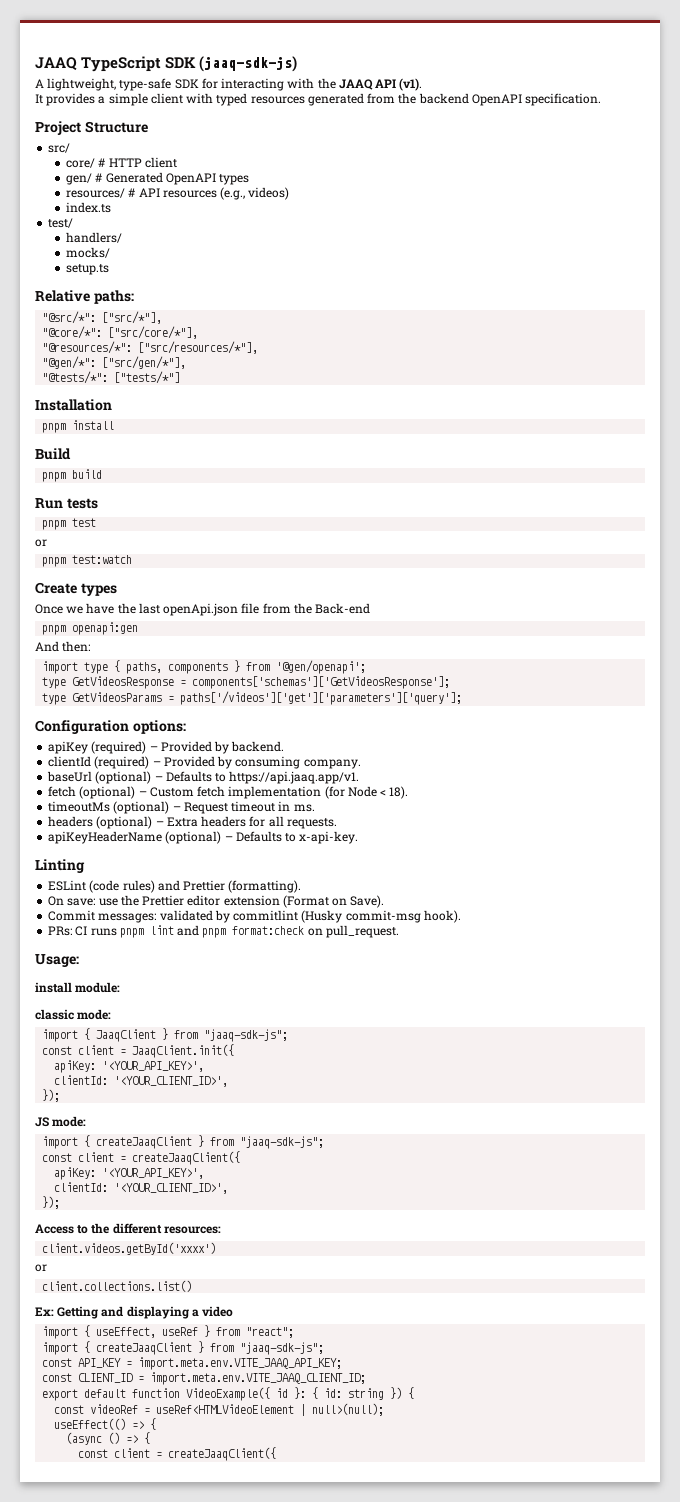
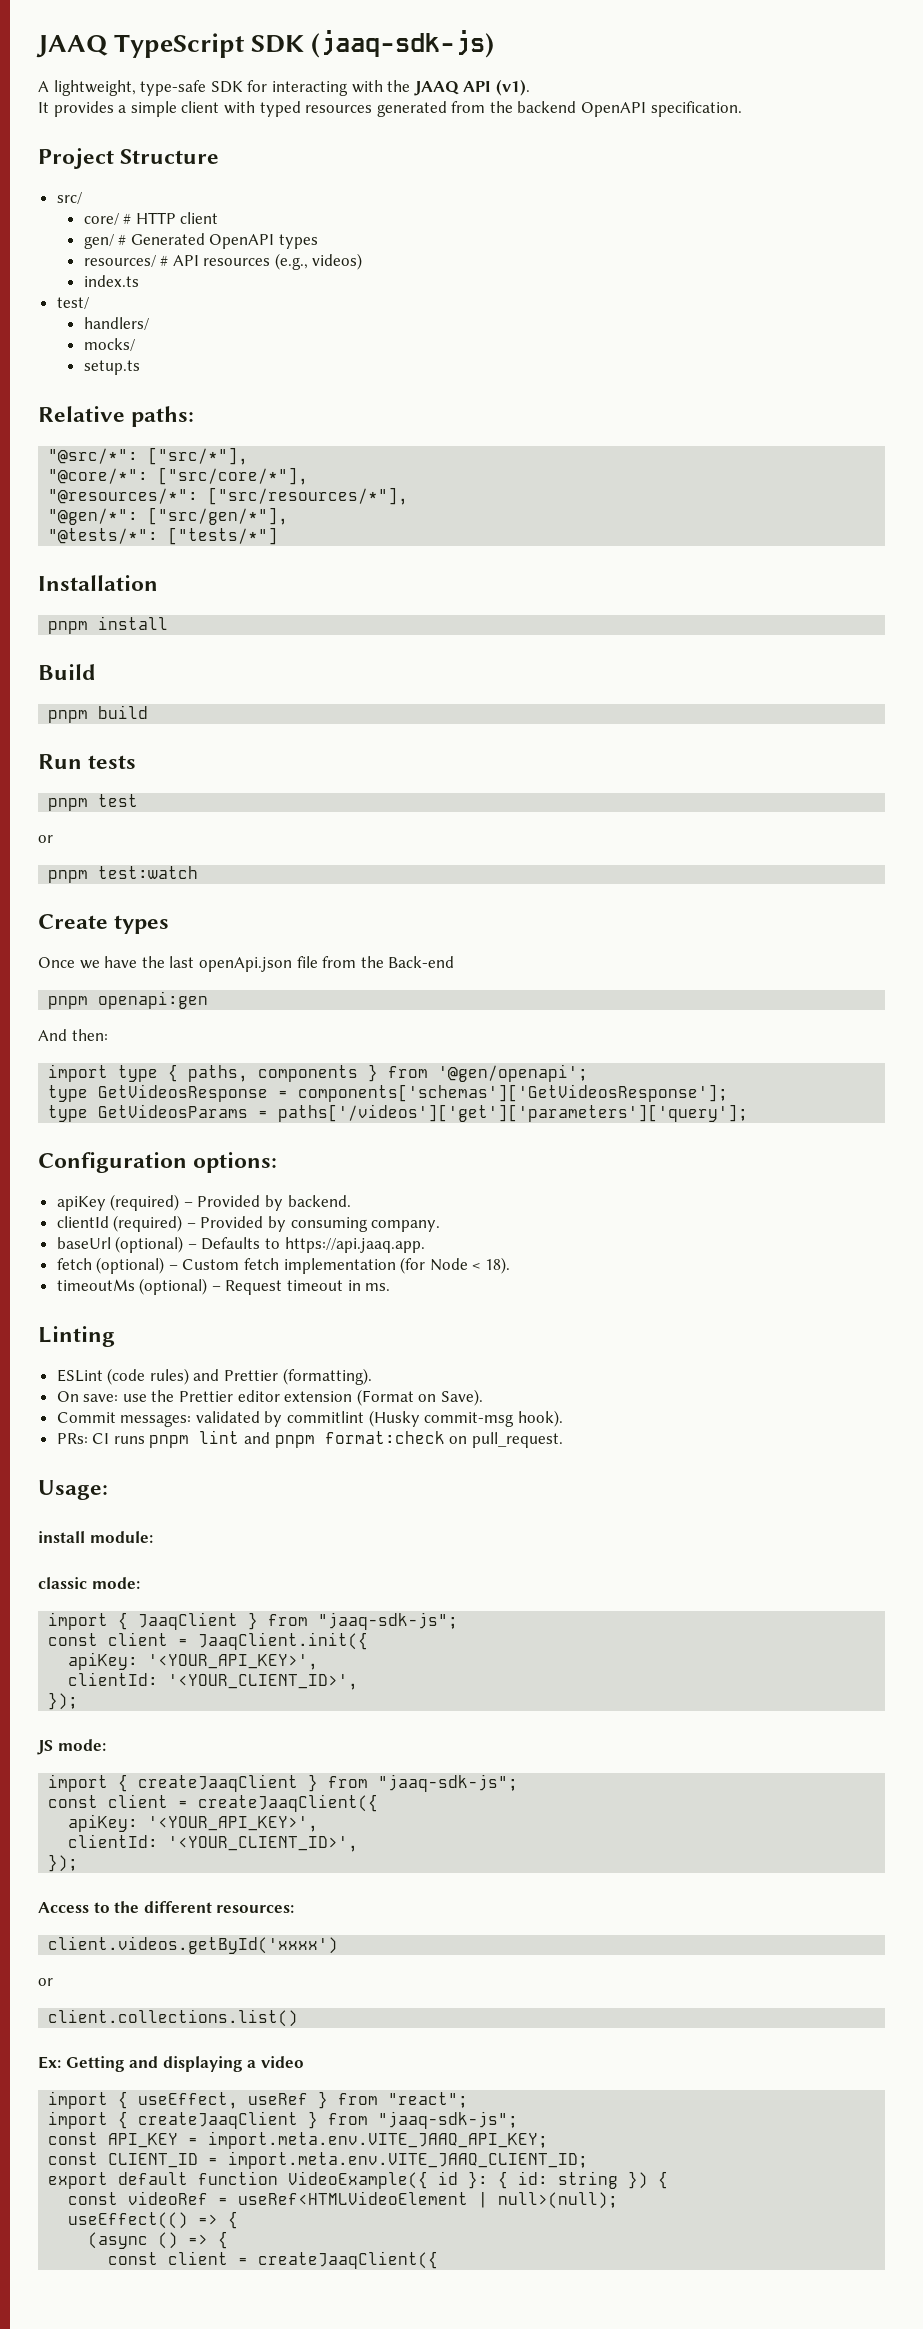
- baseUrl (optional) – Defaults to https://api.jaaq.app/v1.
+ baseUrl (optional) – Defaults to https://api.jaaq.app.
- headers (optional) – Extra headers for all requests.
- apiKeyHeaderName (optional) – Defaults to x-api-key.

